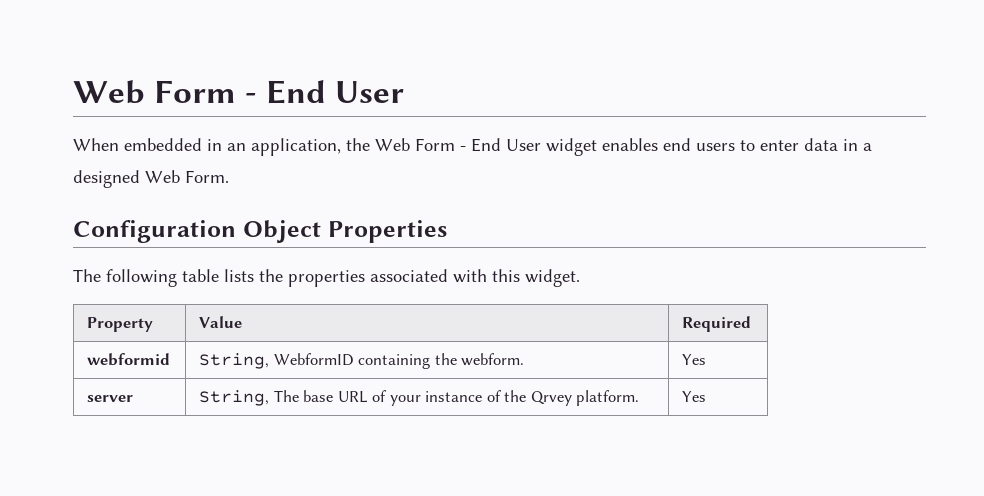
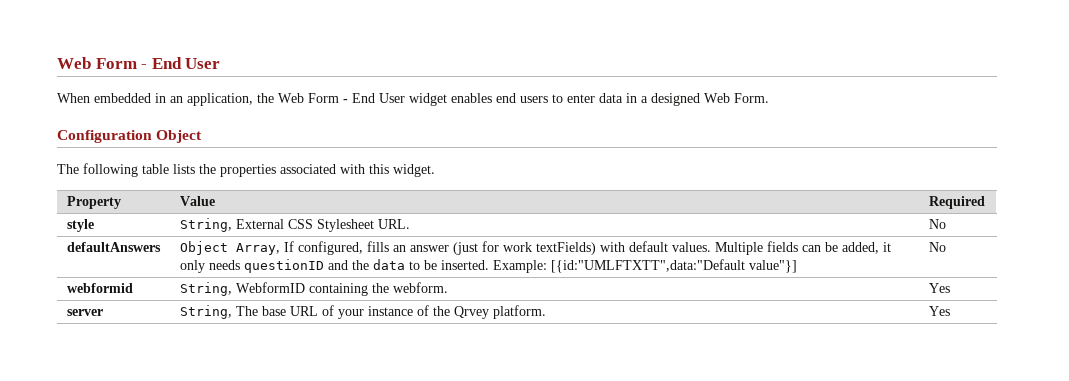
- Configuration Object Properties
+ Configuration Object
+ style | String, External CSS Stylesheet URL. | No
+ defaultAnswers | Object Array, If configured, fills an answer (just for work textFields) with default values. Multiple fields can be added, it only needs questionID and the data to be inserted. Example: [{id:"UMLFTXTT",data:"Default value"}] | No

